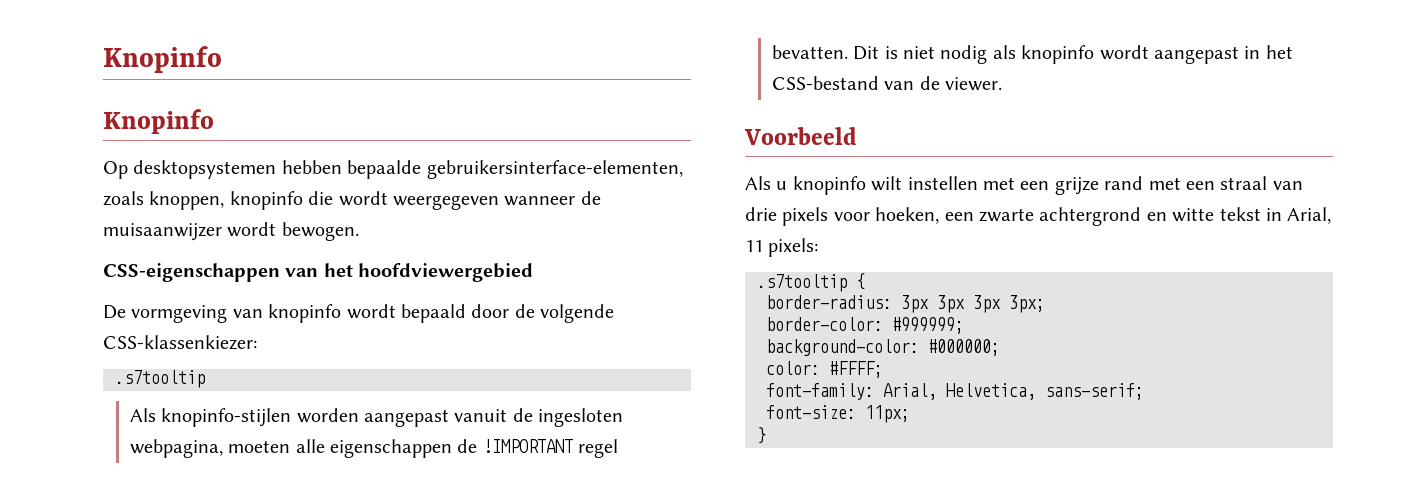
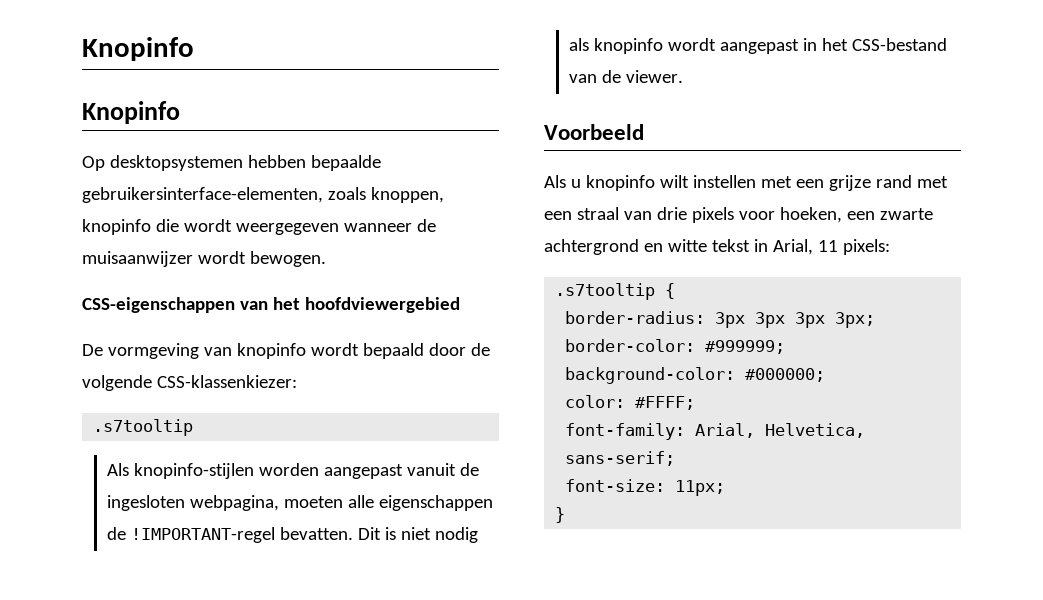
- Als knopinfo-stijlen worden aangepast vanuit de ingesloten webpagina, moeten alle eigenschappen de !IMPORTANT regel bevatten.
+ Als knopinfo-stijlen worden aangepast vanuit de ingesloten webpagina, moeten alle eigenschappen de !IMPORTANT-regel bevatten.

